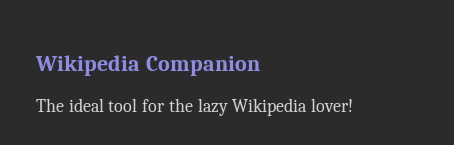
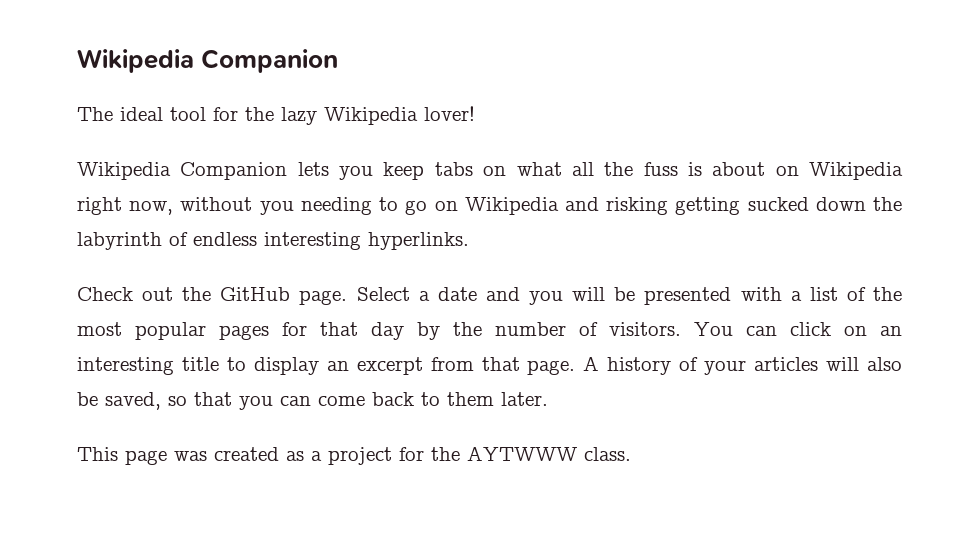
+ Wikipedia Companion lets you keep tabs on what all the fuss is about on Wikipedia right now, without you needing to go on Wikipedia and risking getting sucked down the labyrinth of endless interesting hyperlinks.
+ Check out the GitHub page. Select a date and you will be presented with a list of the most popular pages for that day by the number of visitors. You can click on an interesting title to display an excerpt from that page. A history of your articles will also be saved, so that you can come back to them later.
+ This page was created as a project for the AYTWWW class.

